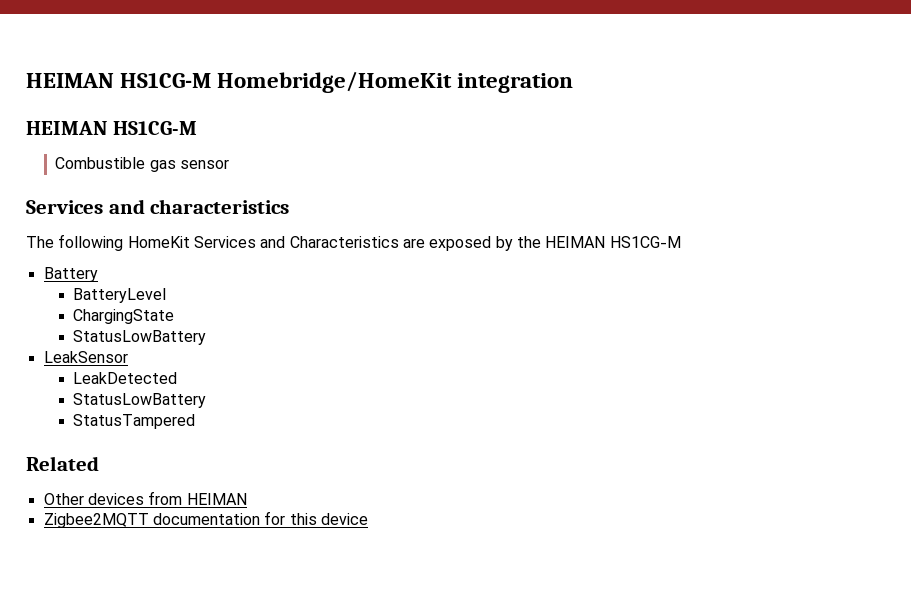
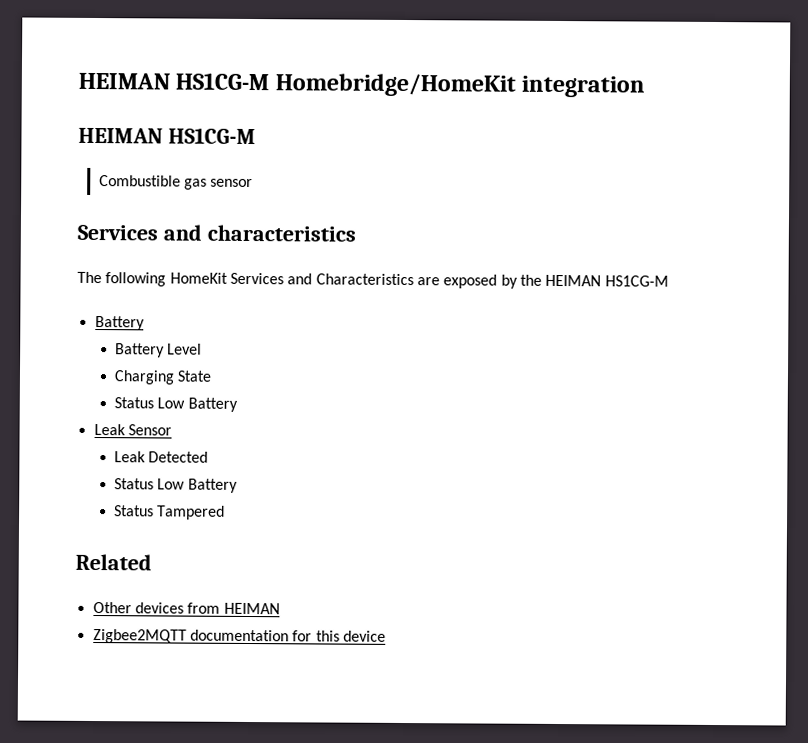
- BatteryLevel
- ChargingState
- StatusLowBattery
- LeakSensor
- LeakDetected
- StatusLowBattery
- StatusTampered
+ Battery Level
+ Charging State
+ Status Low Battery
+ Leak Sensor
+ Leak Detected
+ Status Low Battery
+ Status Tampered

